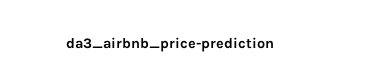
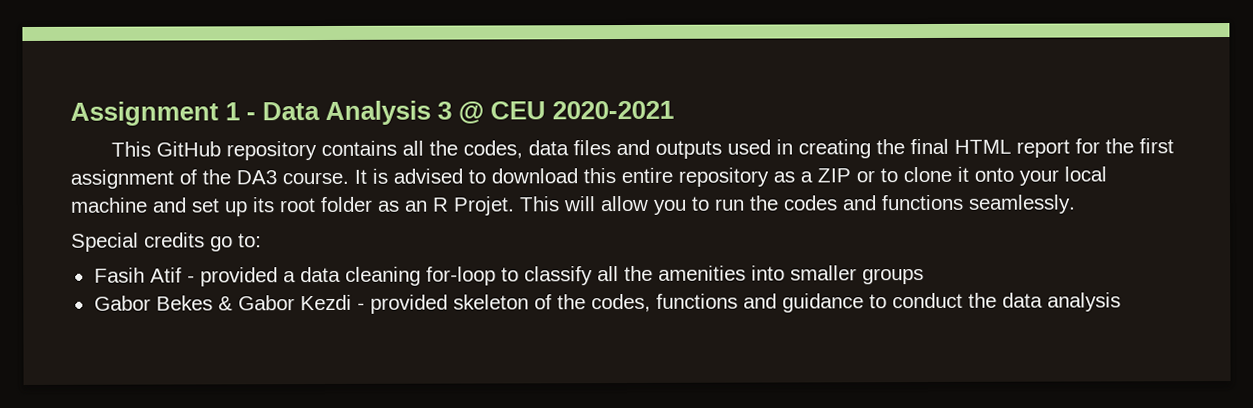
- da3_airbnb_price-prediction
+ Assignment 1 - Data Analysis 3 @ CEU 2020-2021
+ This GitHub repository contains all the codes, data files and outputs used in creating the final HTML report for the first assignment of the DA3 course. It is advised to download this entire repository as a ZIP or to clone it onto your local machine and set up its root folder as an R Projet. This will allow you to run the codes and functions seamlessly.
+ Special credits go to:
+ Fasih Atif - provided a data cleaning for-loop to classify all the amenities into smaller groups
+ Gabor Bekes & Gabor Kezdi - provided skeleton of the codes, functions and guidance to conduct the data analysis

